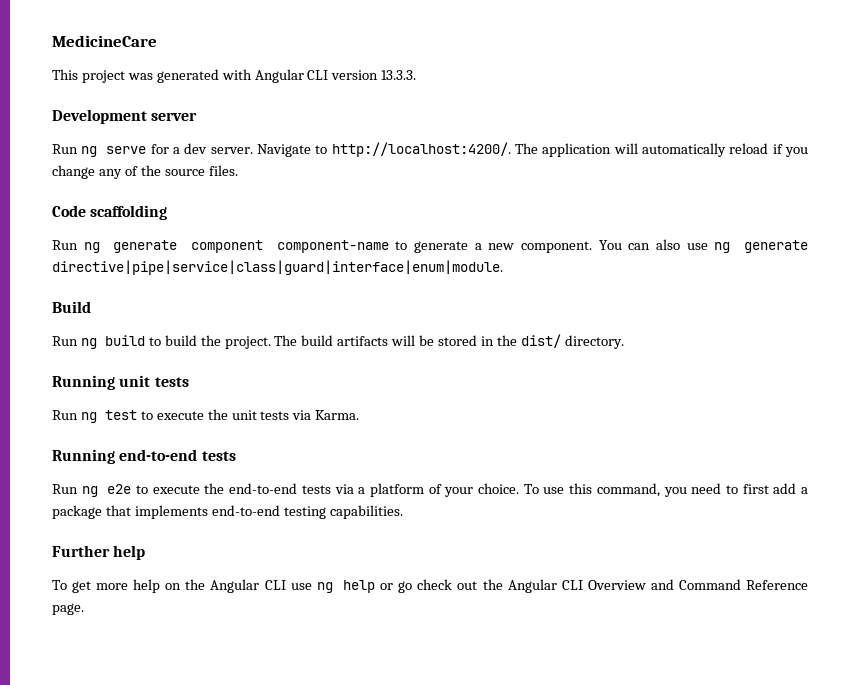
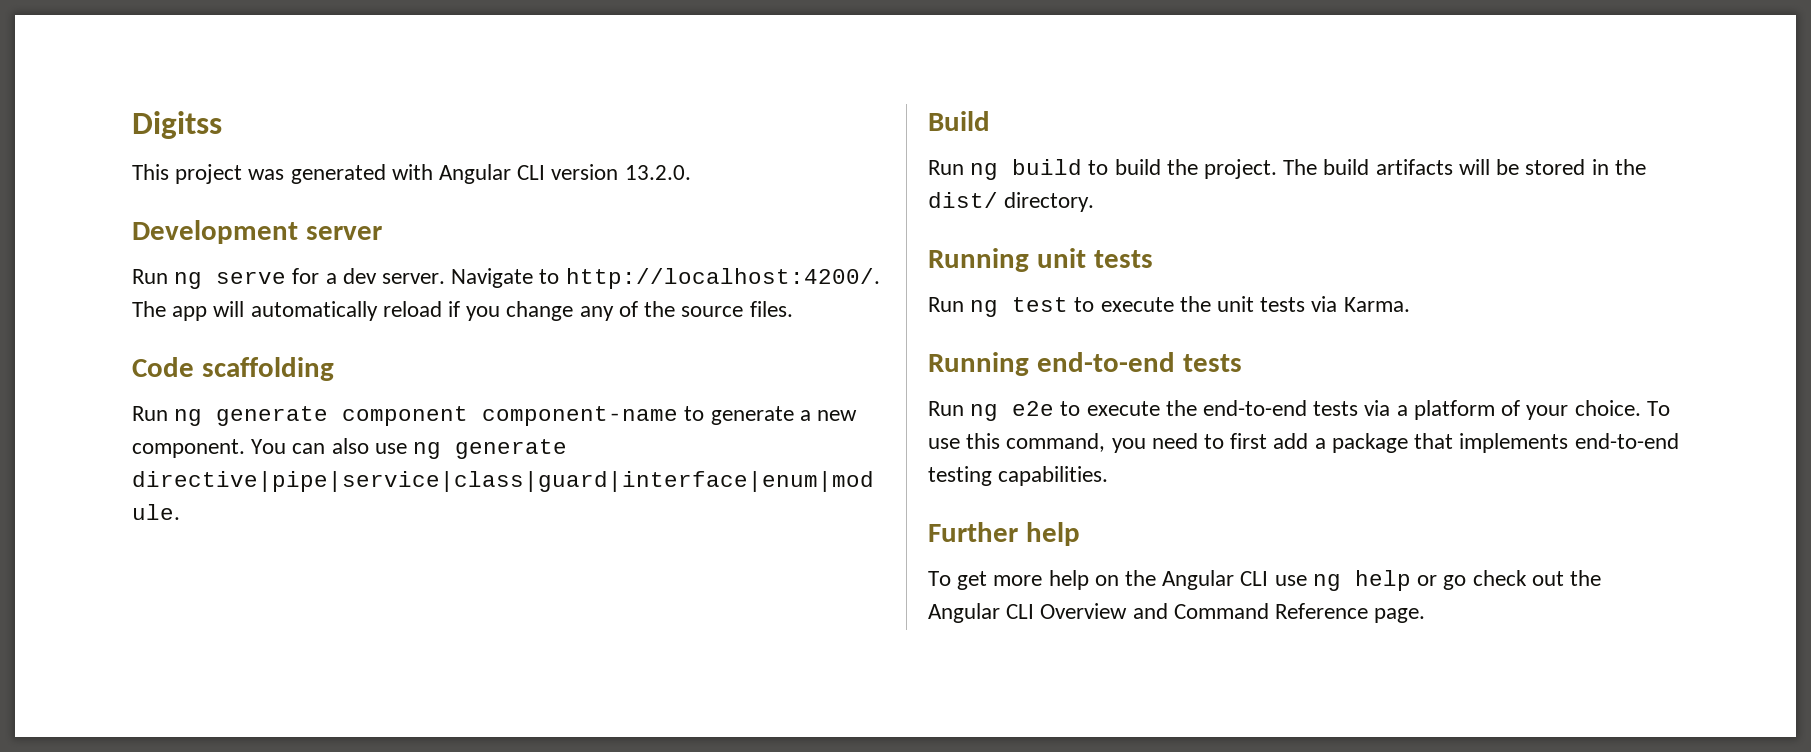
- MedicineCare
+ Digitss
- This project was generated with Angular CLI version 13.3.3.
+ This project was generated with Angular CLI version 13.2.0.
- The application will automatically reload if you change any of the source files.
+ The app will automatically reload if you change any of the source files.

